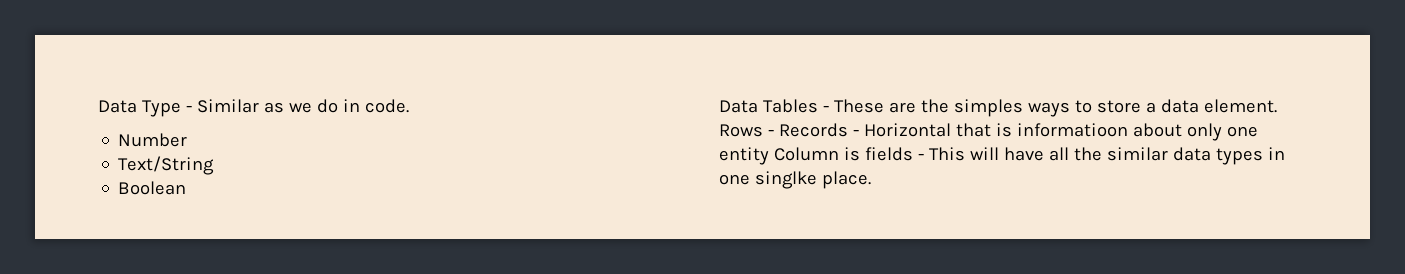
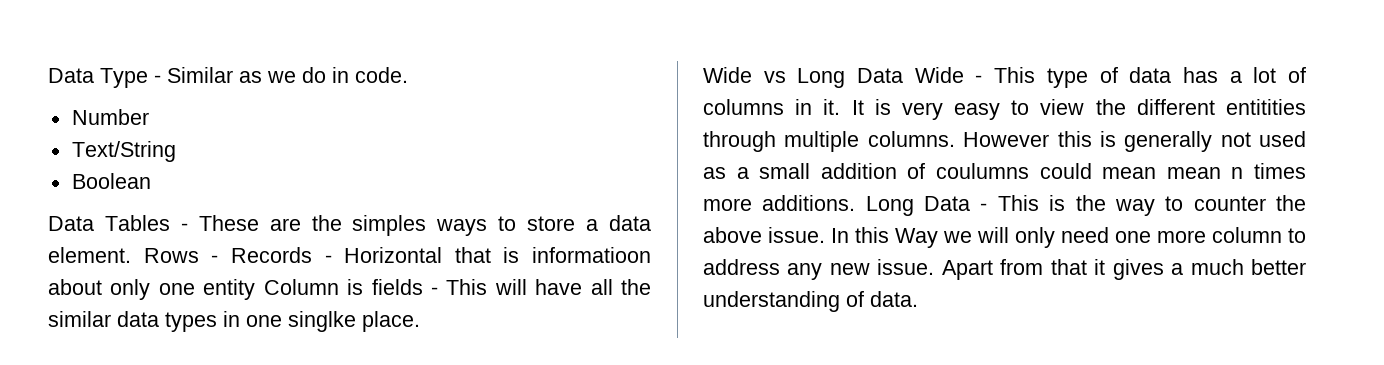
+ Wide vs Long Data Wide - This type of data has a lot of columns in it. It is very easy to view the different entitities through multiple columns. However this is generally not used as a small addition of coulumns could mean mean n times more additions. Long Data - This is the way to counter the above issue. In this Way we will only need one more column to address any new issue. Apart from that it gives a much better understanding of data.

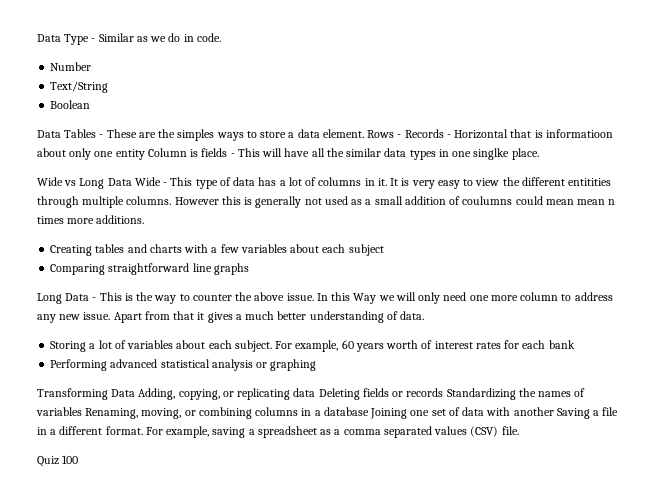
- However this is generally not used as a small addition of coulumns could mean mean n times more additions. Long Data - This is the way to counter the above issue.
+ However this is generally not used as a small addition of coulumns could mean mean n times more additions.
+ Creating tables and charts with a few variables about each subject
+ Comparing straightforward line graphs
+ Long Data - This is the way to counter the above issue.
+ Storing a lot of variables about each subject. For example, 60 years worth of interest rates for each bank
+ Performing advanced statistical analysis or graphing
+ Transforming Data Adding, copying, or replicating data Deleting fields or records Standardizing the names of variables Renaming, moving, or combining columns in a database Joining one set of data with another Saving a file in a different format. For example, saving a spreadsheet as a comma separated values (CSV) file.
+ Quiz 100

